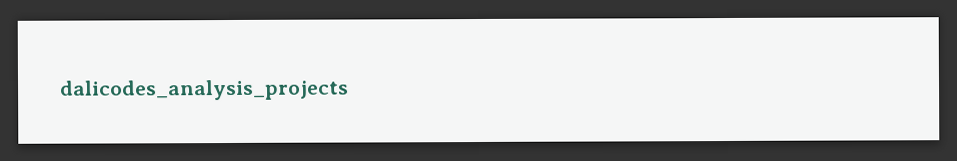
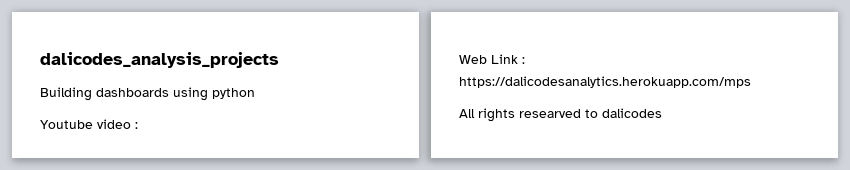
+ Building dashboards using python
+ Youtube video :
+ Web Link : https://dalicodesanalytics.herokuapp.com/mps
+ All rights researved to dalicodes

